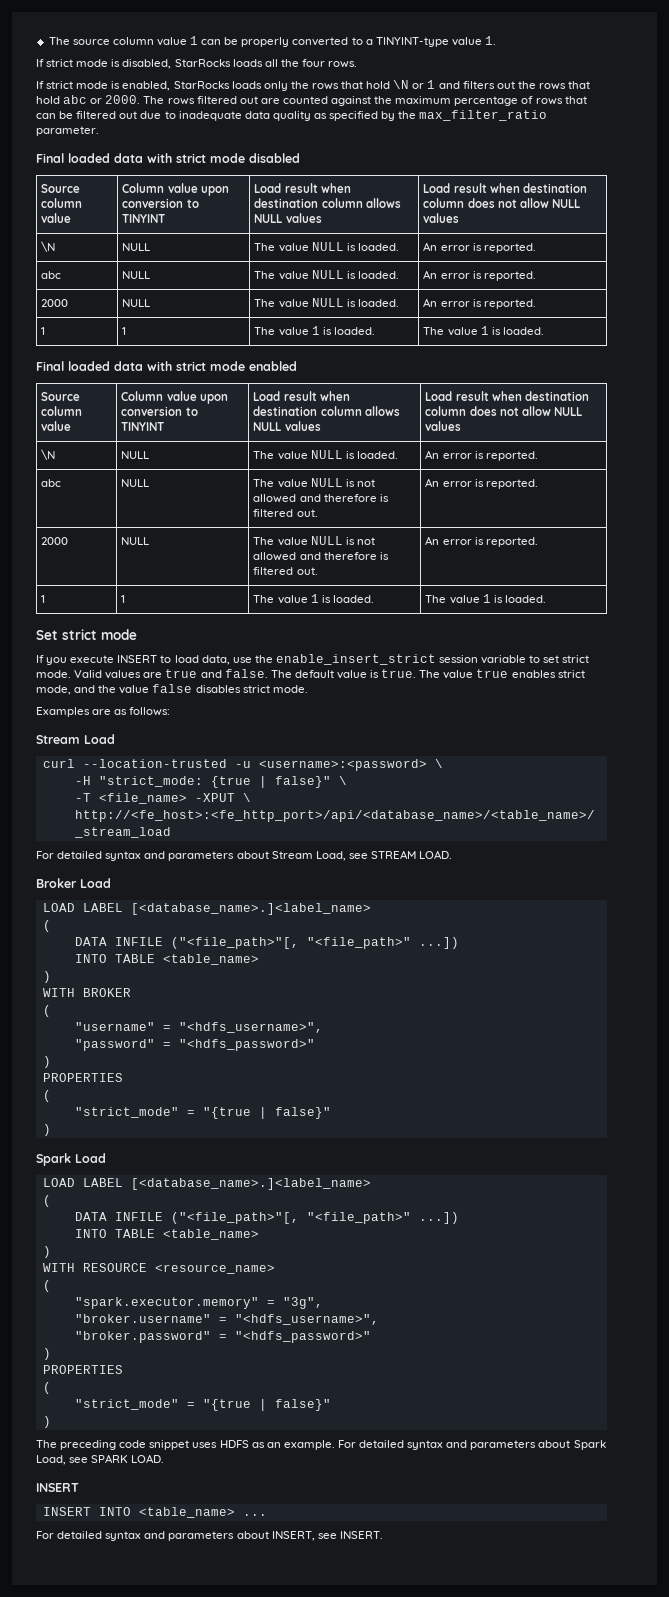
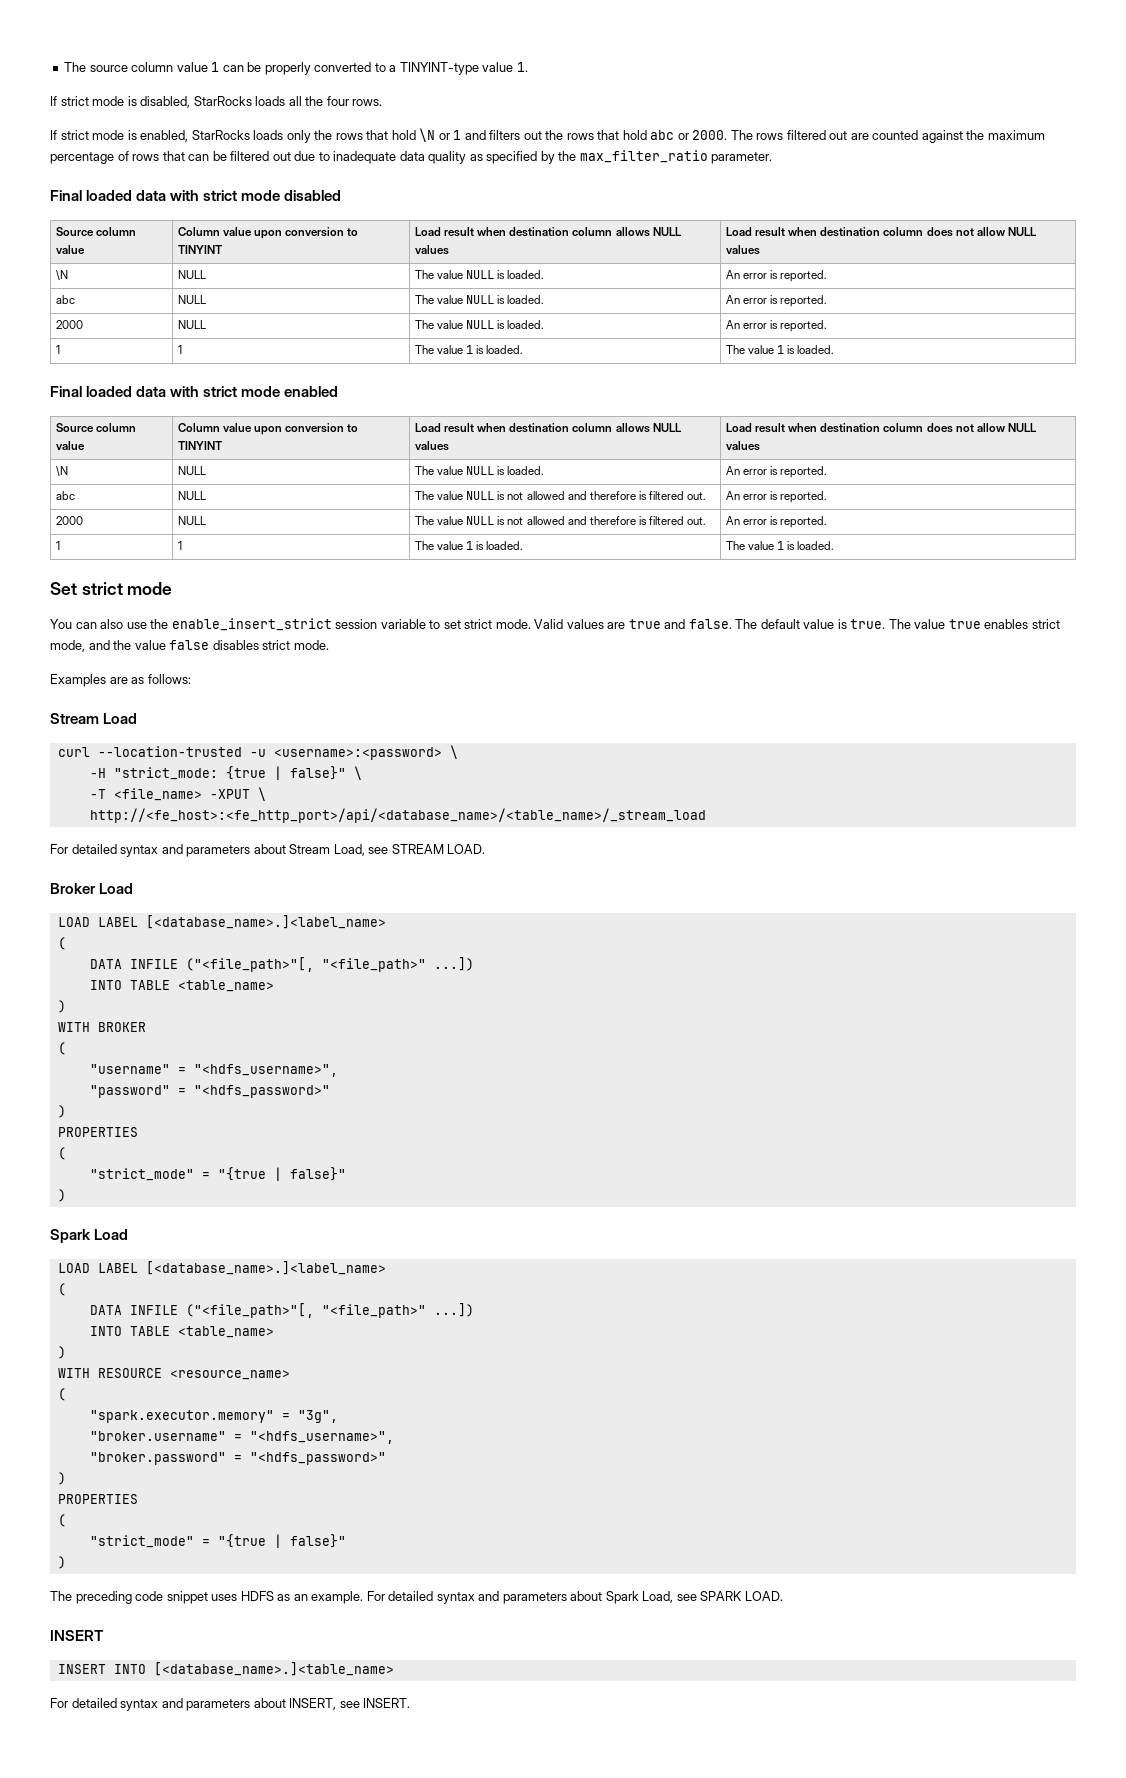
- If you execute INSERT to load data, use the enable_insert_strict session variable to set strict mode.
+ You can also use the enable_insert_strict session variable to set strict mode.
- INSERT INTO <table_name> ...
+ INSERT INTO [<database_name>.]<table_name>

